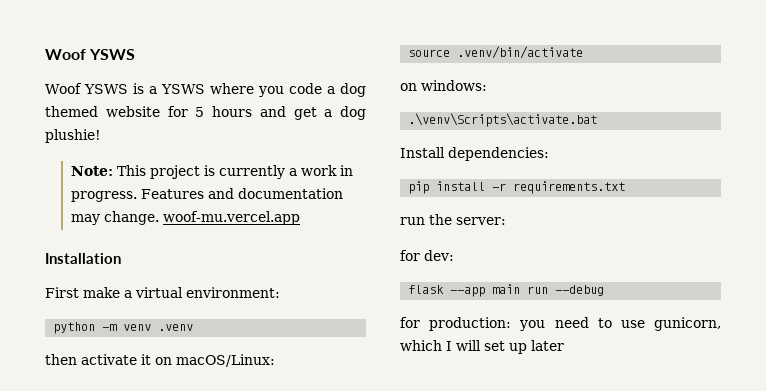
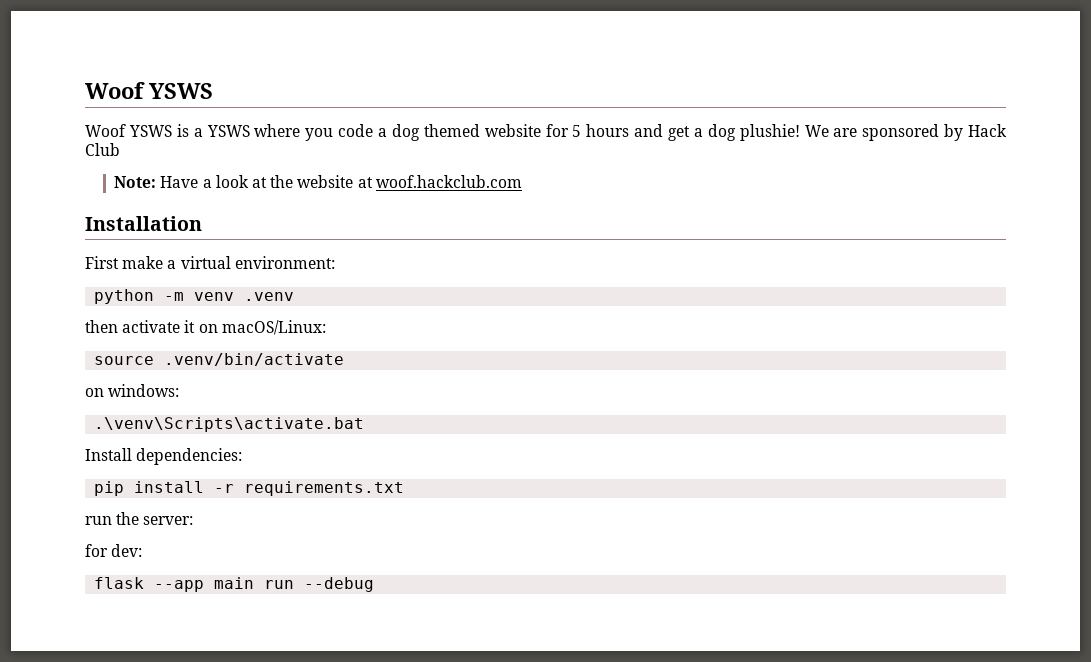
- Woof YSWS is a YSWS where you code a dog themed website for 5 hours and get a dog plushie!
- Note: This project is currently a work in progress. Features and documentation may change. woof-mu.vercel.app
+ Woof YSWS is a YSWS where you code a dog themed website for 5 hours and get a dog plushie! We are sponsored by Hack Club
+ Note: Have a look at the website at woof.hackclub.com
- for production: you need to use gunicorn, which I will set up later

